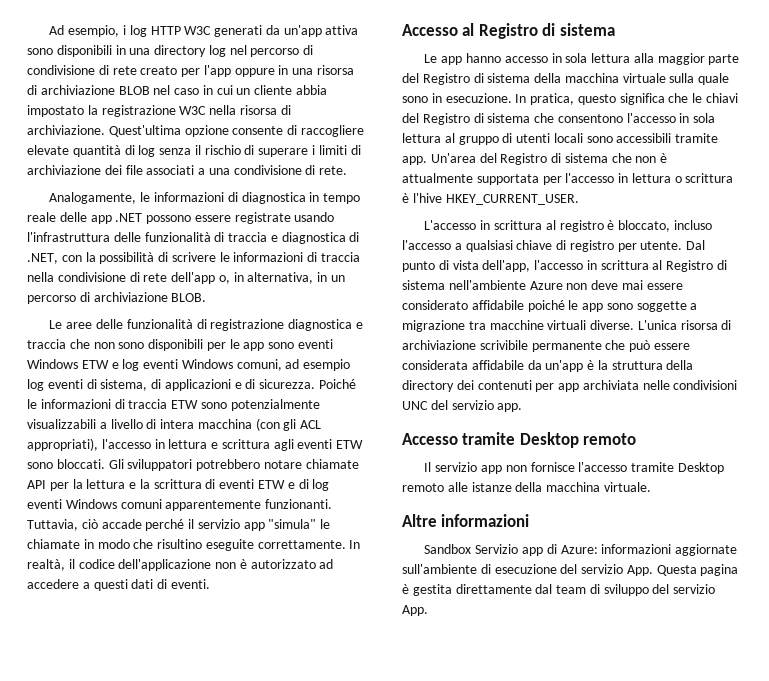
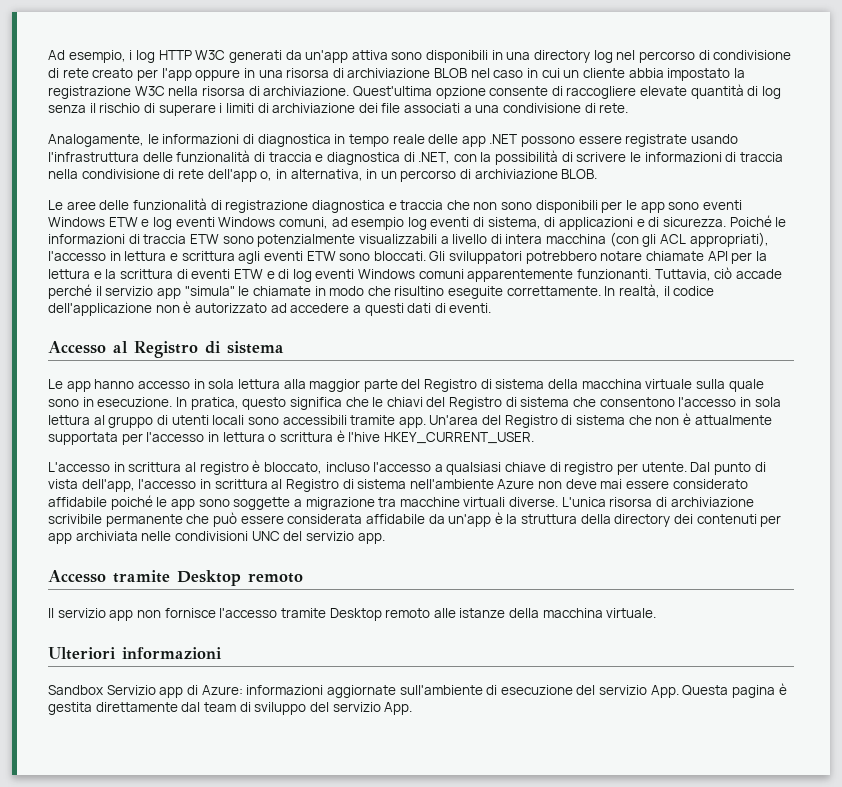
- Altre informazioni
+ Ulteriori informazioni

